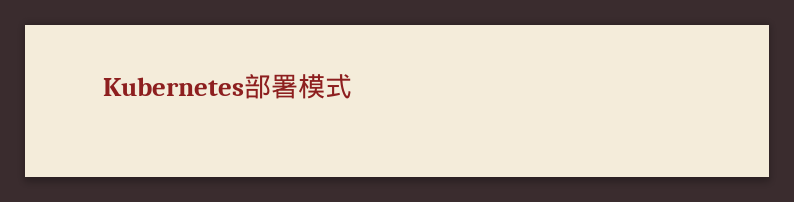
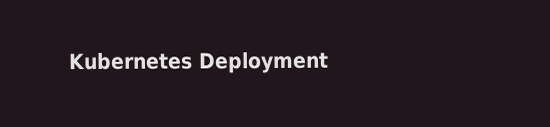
- Kubernetes部署模式
+ Kubernetes Deployment

